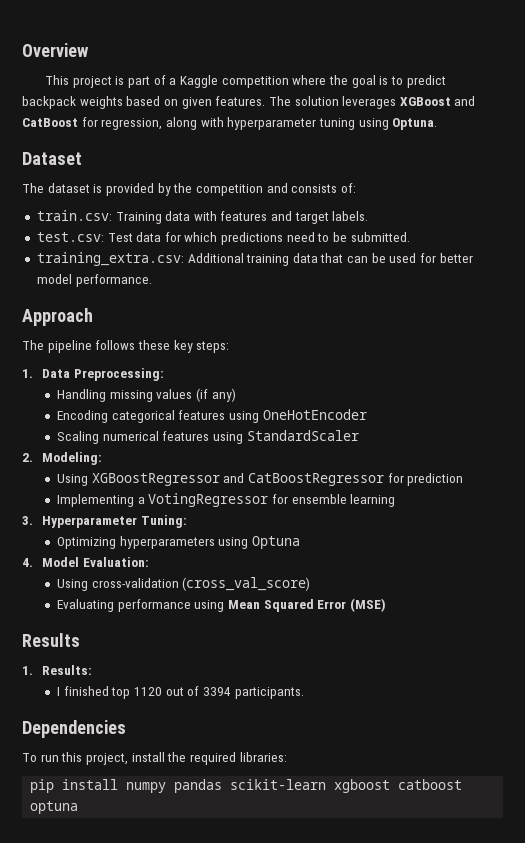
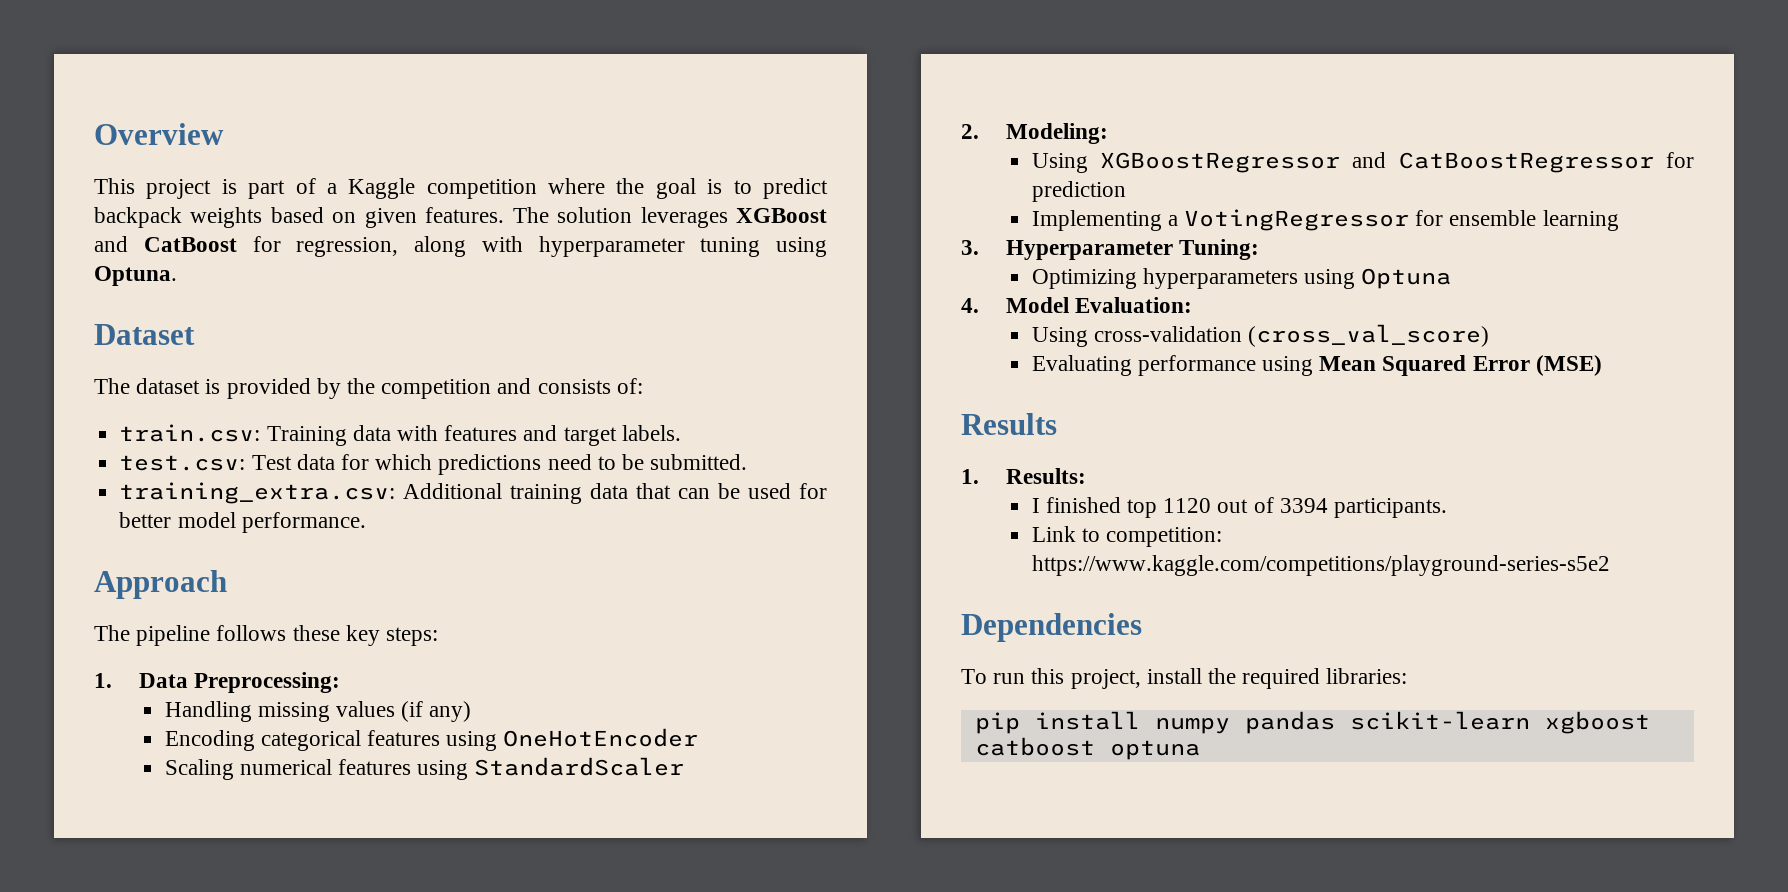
+ Link to competition: https://www.kaggle.com/competitions/playground-series-s5e2

